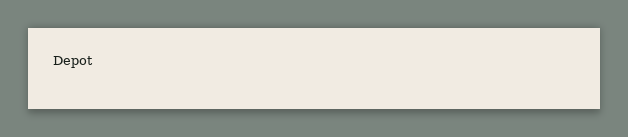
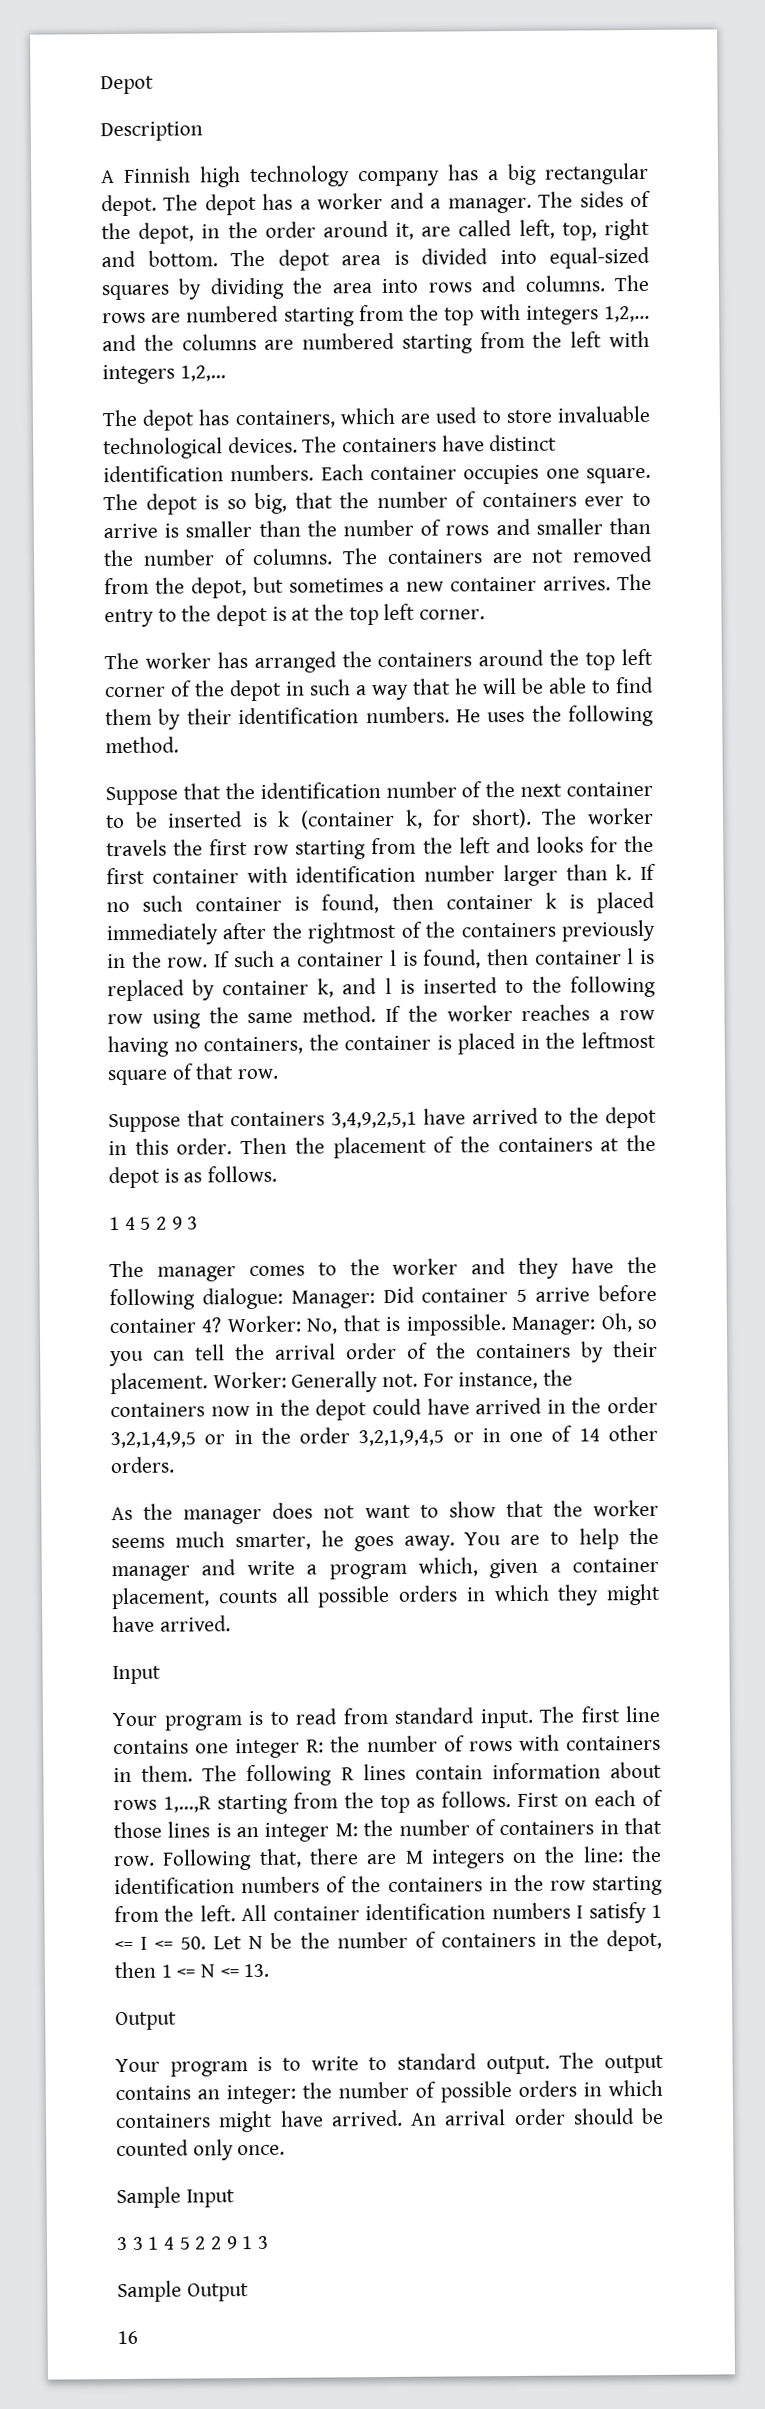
+ Description
+ A Finnish high technology company has a big rectangular depot. The depot has a worker and a manager. The sides of the depot, in the order around it, are called left, top, right and bottom. The depot area is divided into equal-sized squares by dividing the area into rows and columns. The rows are numbered starting from the top with integers 1,2,... and the columns are numbered starting from the left with integers 1,2,...
+ The depot has containers, which are used to store invaluable technological devices. The containers have distinct identification numbers. Each container occupies one square. The depot is so big, that the number of containers ever to arrive is smaller than the number of rows and smaller than the number of columns. The containers are not removed from the depot, but sometimes a new container arrives. The entry to the depot is at the top left corner.
+ The worker has arranged the containers around the top left corner of the depot in such a way that he will be able to find them by their identification numbers. He uses the following method.
+ Suppose that the identification number of the next container to be inserted is k (container k, for short). The worker travels the first row starting from the left and looks for the first container with identification number larger than k. If no such container is found, then container k is placed immediately after the rightmost of the containers previously in the row. If such a container l is found, then container l is replaced by container k, and l is inserted to the following row using the same method. If the worker reaches a row having no containers, the container is placed in the leftmost square of that row.
+ Suppose that containers 3,4,9,2,5,1 have arrived to the depot in this order. Then the placement of the containers at the depot is as follows.
+ 1 4 5 2 9 3
+ The manager comes to the worker and they have the following dialogue: Manager: Did container 5 arrive before container 4? Worker: No, that is impossible. Manager: Oh, so you can tell the arrival order of the containers by their placement. Worker: Generally not. For instance, the containers now in the depot could have arrived in the order 3,2,1,4,9,5 or in the order 3,2,1,9,4,5 or in one of 14 other orders.
+ As the manager does not want to show that the worker seems much smarter, he goes away. You are to help the manager and write a program which, given a container placement, counts all possible orders in which they might have arrived.
+ Input
+ Your program is to read from standard input. The first line contains one integer R: the number of rows with containers in them. The following R lines contain information about rows 1,...,R starting from the top as follows. First on each of those lines is an integer M: the number of containers in that row. Following that, there are M integers on the line: the identification numbers of the containers in the row starting from the left. All container identification numbers I satisfy 1 <= I <= 50. Let N be the number of containers in the depot, then 1 <= N <= 13.
+ Output
+ Your program is to write to standard output. The output contains an integer: the number of possible orders in which containers might have arrived. An arrival order should be counted only once.
+ Sample Input
+ 3 3 1 4 5 2 2 9 1 3
+ Sample Output
+ 16

